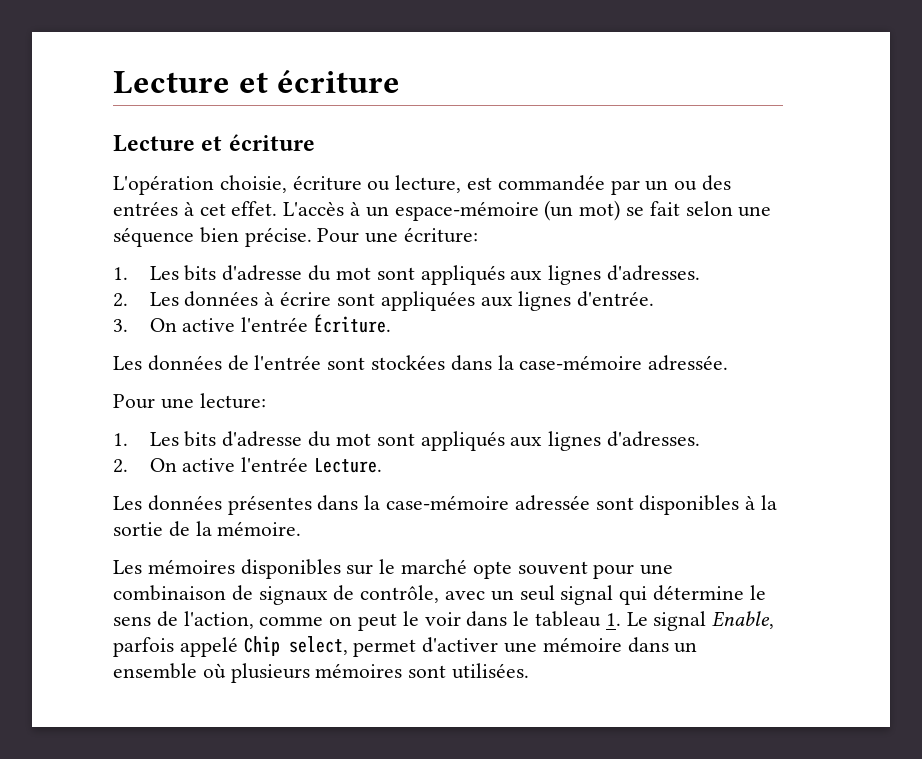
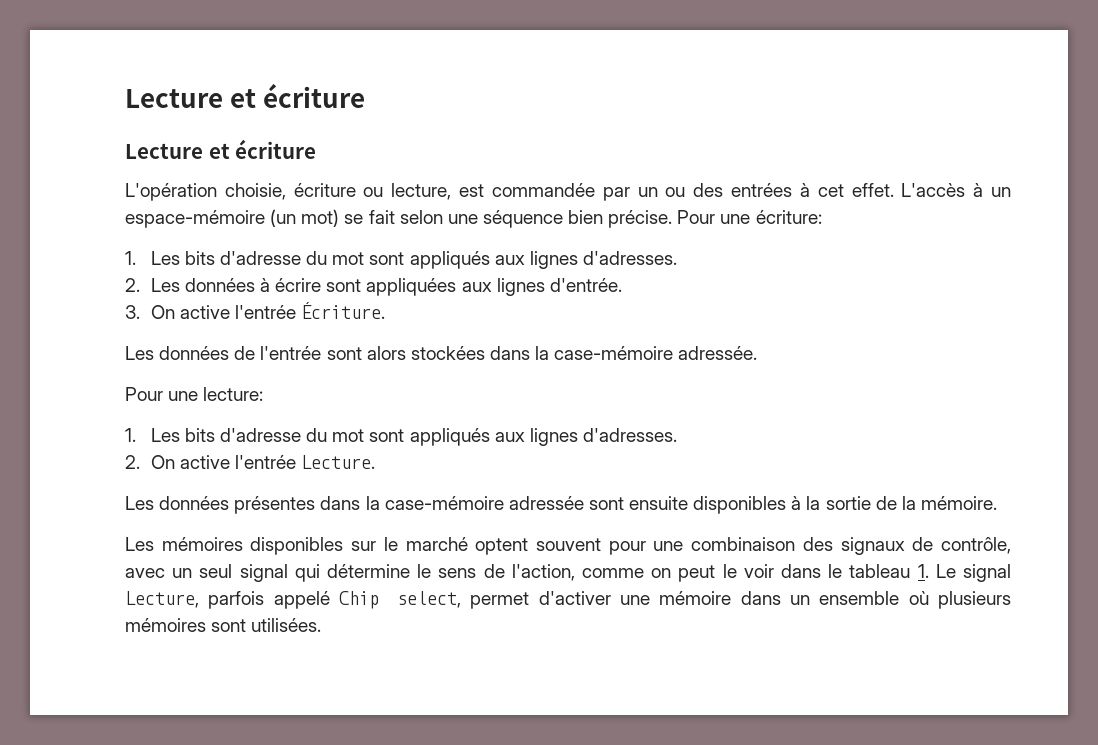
- Les données de l'entrée sont stockées dans la case-mémoire adressée.
+ Les données de l'entrée sont alors stockées dans la case-mémoire adressée.
- Les données présentes dans la case-mémoire adressée sont disponibles à la sortie de la mémoire.
+ Les données présentes dans la case-mémoire adressée sont ensuite disponibles à la sortie de la mémoire.
- Les mémoires disponibles sur le marché opte souvent pour une combinaison de signaux de contrôle, avec un seul signal qui détermine le sens de l'action, comme on peut le voir dans le tableau 1. Le signal Enable, parfois appelé Chip select, permet d'activer une mémoire dans un ensemble où plusieurs mémoires sont utilisées.
+ Les mémoires disponibles sur le marché optent souvent pour une combinaison des signaux de contrôle, avec un seul signal qui détermine le sens de l'action, comme on peut le voir dans le tableau 1. Le signal Lecture, parfois appelé Chip select, permet d'activer une mémoire dans un ensemble où plusieurs mémoires sont utilisées.

